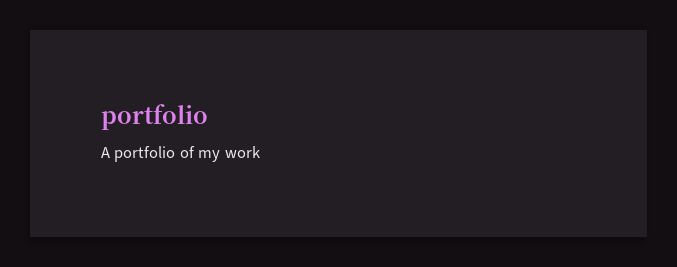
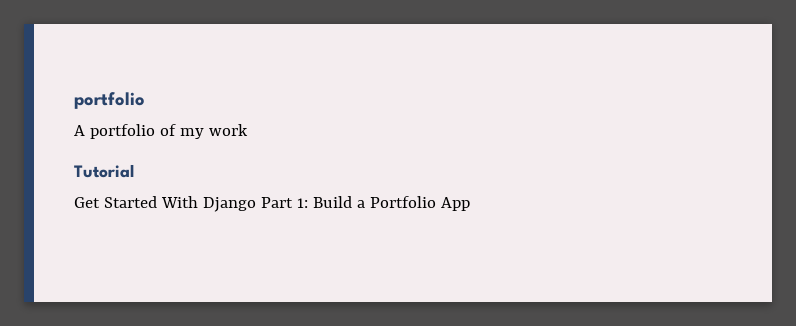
+ Tutorial
+ Get Started With Django Part 1: Build a Portfolio App

